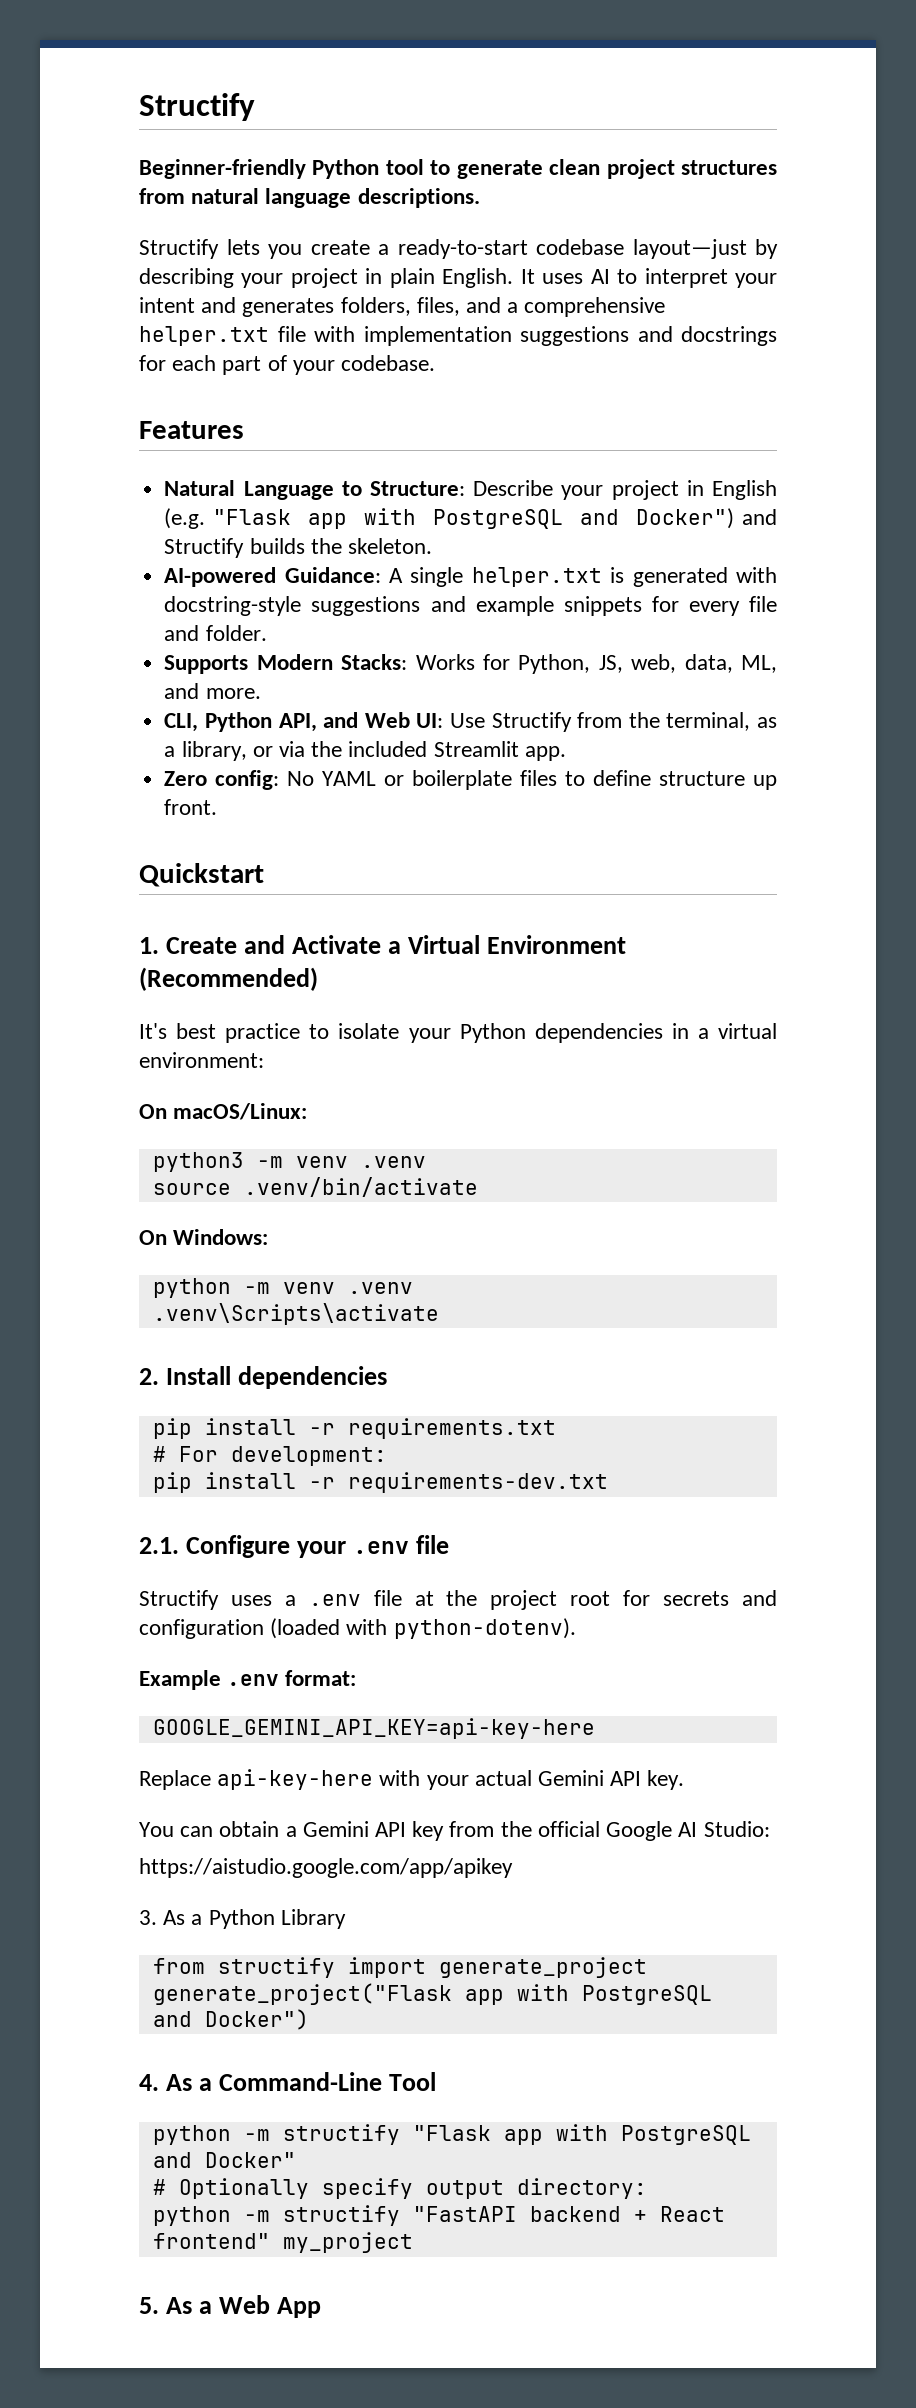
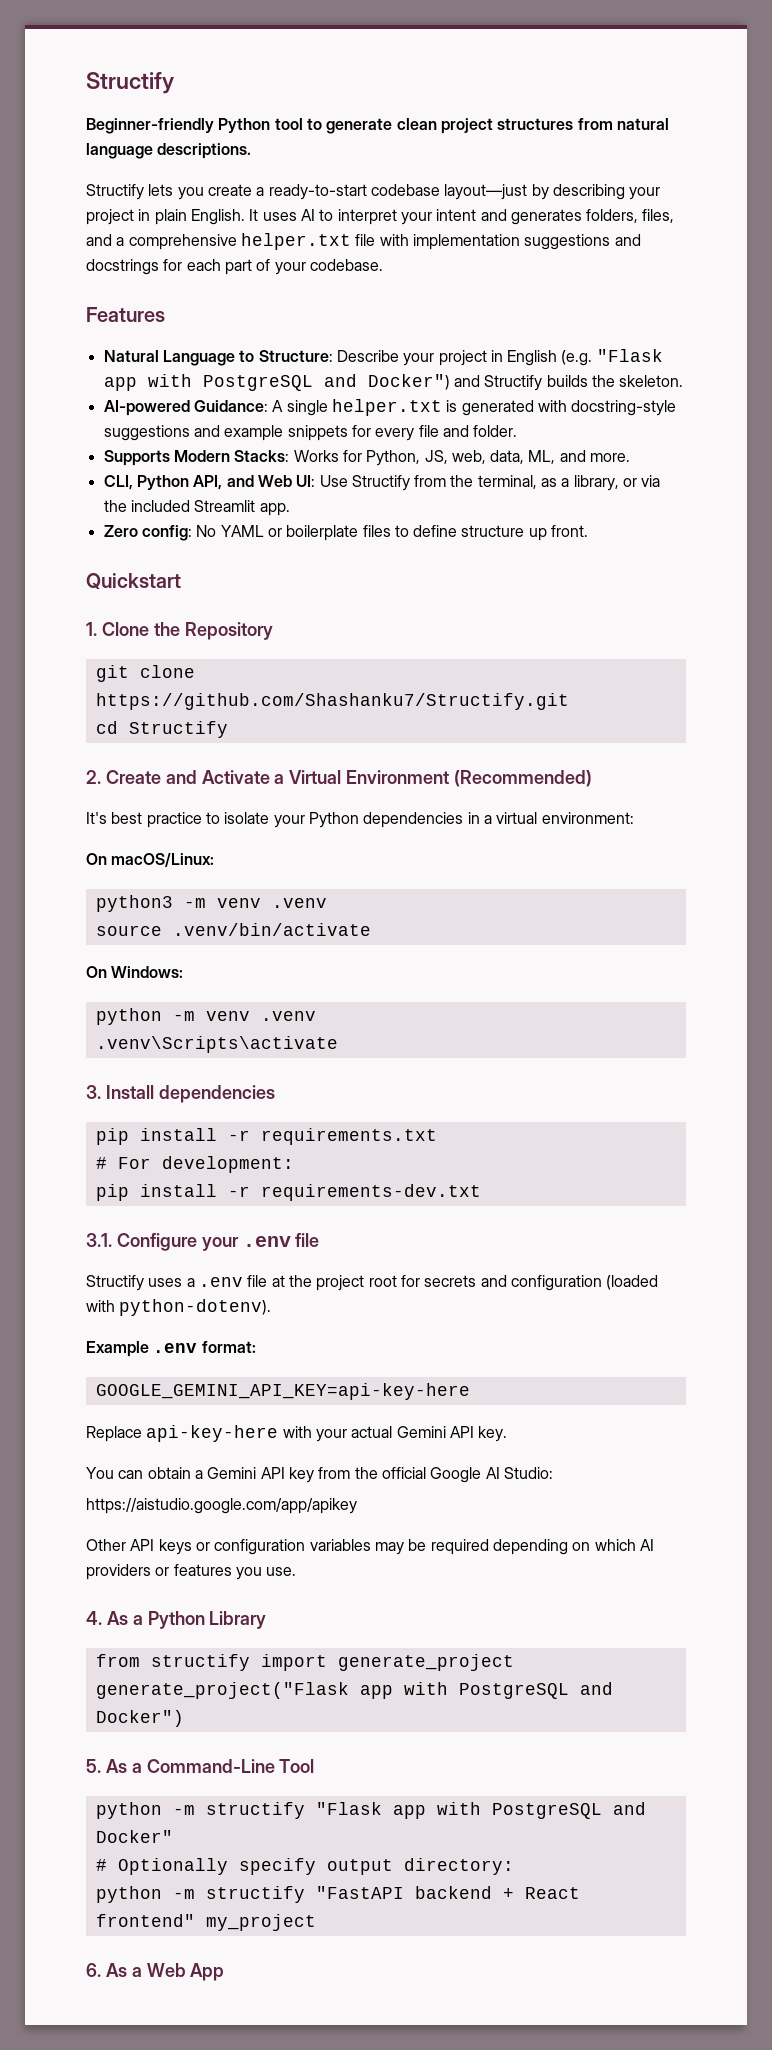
- 1. Create and Activate a Virtual Environment (Recommended)
+ 1. Clone the Repository
+ git clone https://github.com/Shashanku7/Structify.git
+ cd Structify
+ 2. Create and Activate a Virtual Environment (Recommended)
- 2. Install dependencies
+ 3. Install dependencies
- 2.1. Configure your .env file
+ 3.1. Configure your .env file
- 3. As a Python Library
+ Other API keys or configuration variables may be required depending on which AI providers or features you use.
+ 4. As a Python Library
- 4. As a Command-Line Tool
+ 5. As a Command-Line Tool
- 5. As a Web App
+ 6. As a Web App

